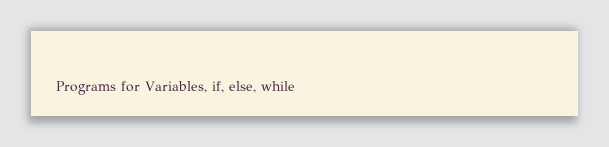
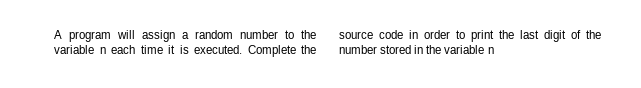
- Programs for Variables, if, else, while
+ A program will assign a random number to the variable n each time it is executed. Complete the source code in order to print the last digit of the number stored in the variable n

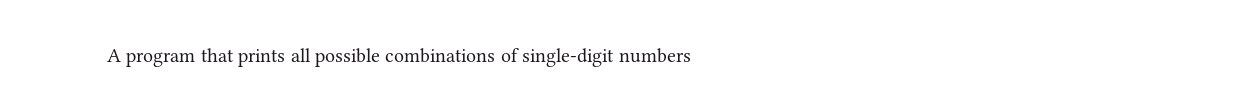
- A program will assign a random number to the variable n each time it is executed. Complete the source code in order to print the last digit of the number stored in the variable n
+ A program that prints all possible combinations of single-digit numbers

